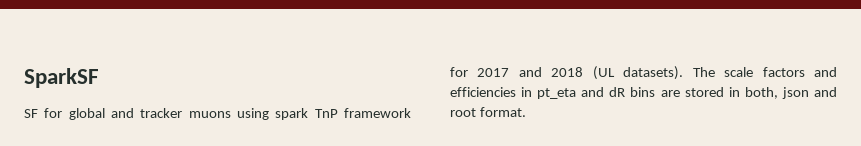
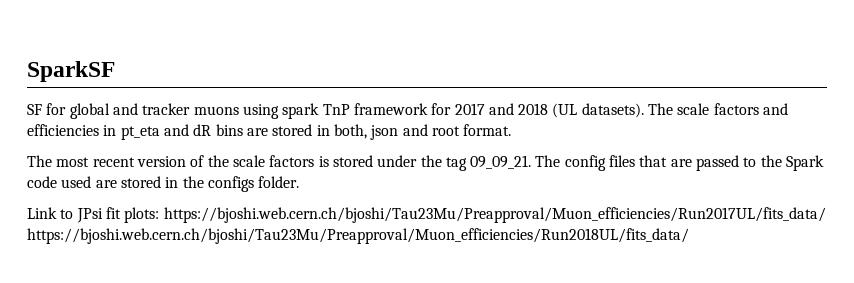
+ The most recent version of the scale factors is stored under the tag 09_09_21. The config files that are passed to the Spark code used are stored in the configs folder.
+ Link to JPsi fit plots: https://bjoshi.web.cern.ch/bjoshi/Tau23Mu/Preapproval/Muon_efficiencies/Run2017UL/fits_data/ https://bjoshi.web.cern.ch/bjoshi/Tau23Mu/Preapproval/Muon_efficiencies/Run2018UL/fits_data/

